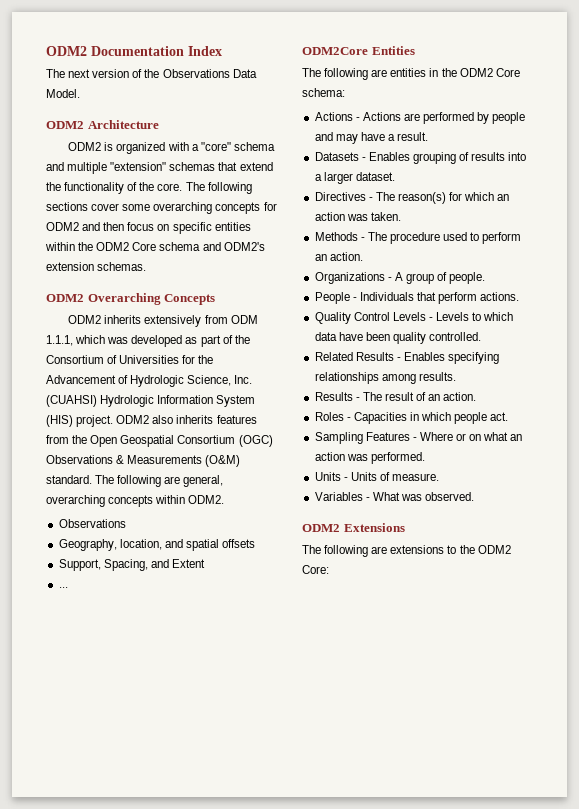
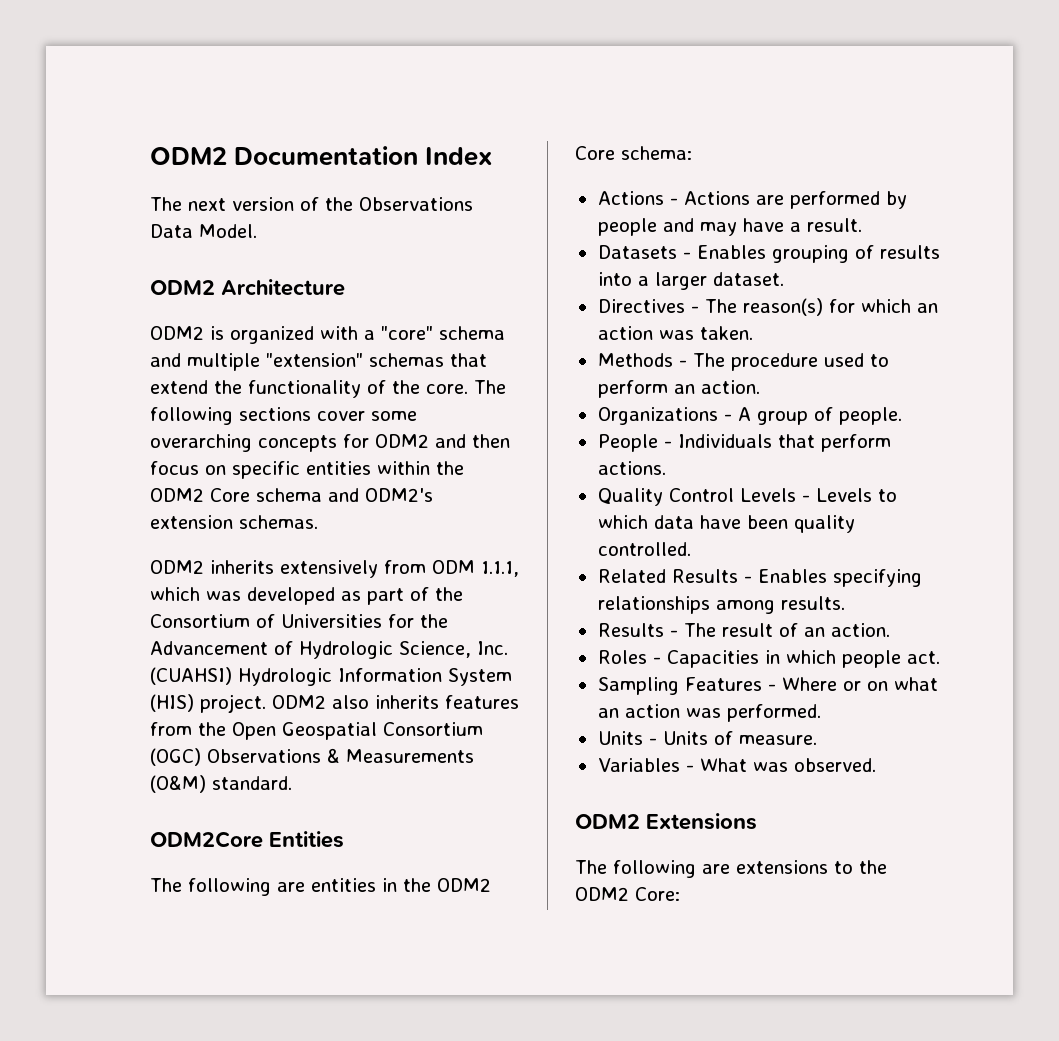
- ODM2 Overarching Concepts
- The following are general, overarching concepts within ODM2.
- Observations
- Geography, location, and spatial offsets
- Support, Spacing, and Extent
- ...

